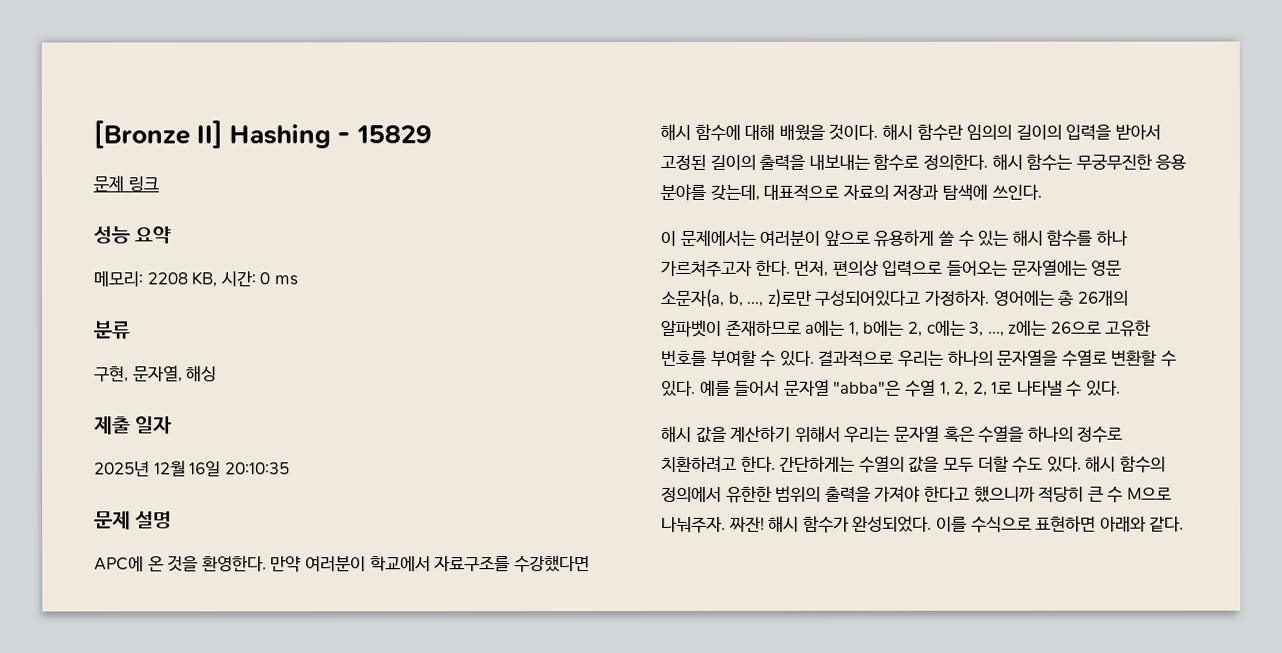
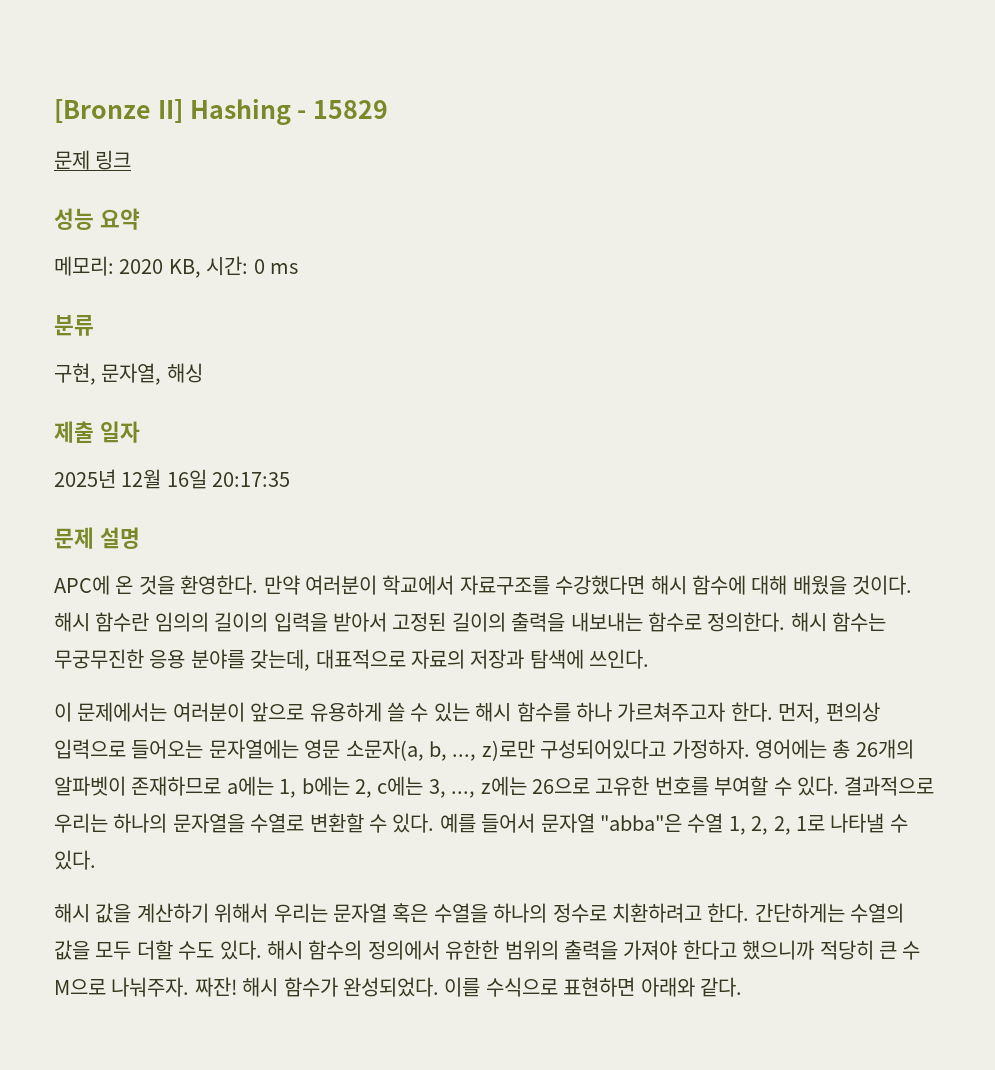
- 메모리: 2208 KB, 시간: 0 ms
+ 메모리: 2020 KB, 시간: 0 ms
- 2025년 12월 16일 20:10:35
+ 2025년 12월 16일 20:17:35

